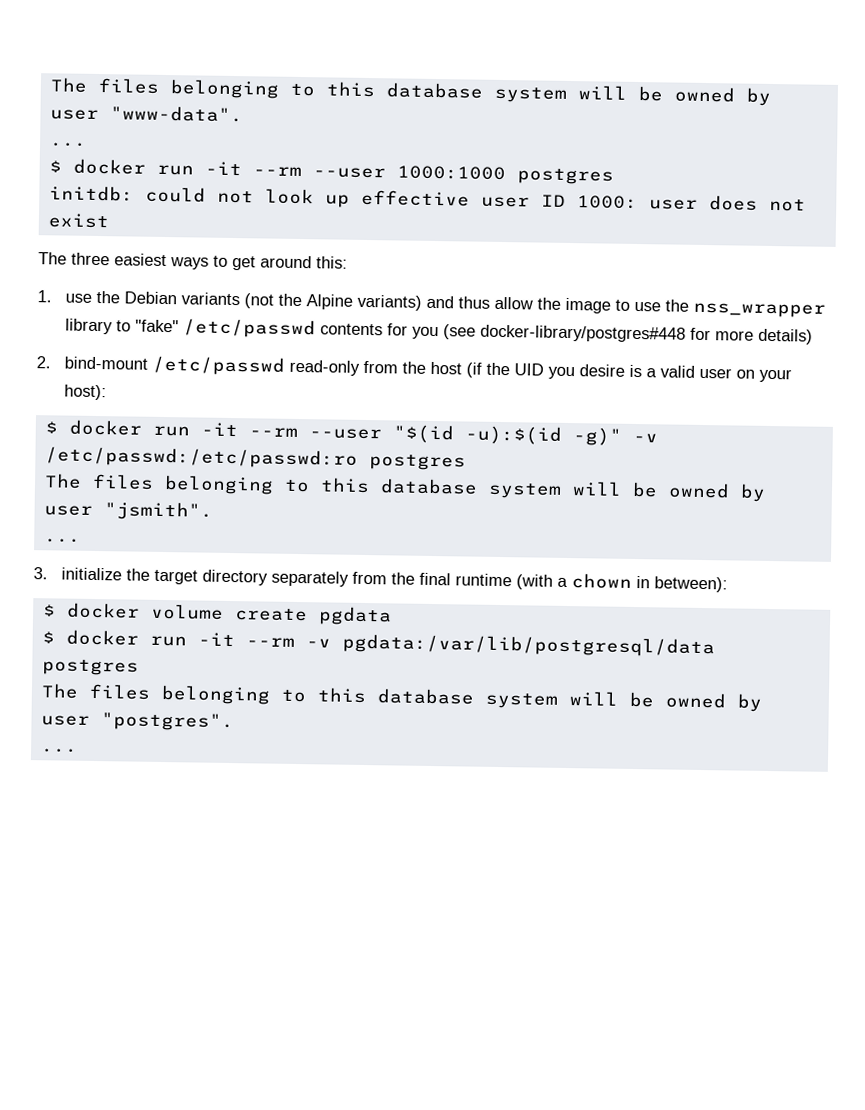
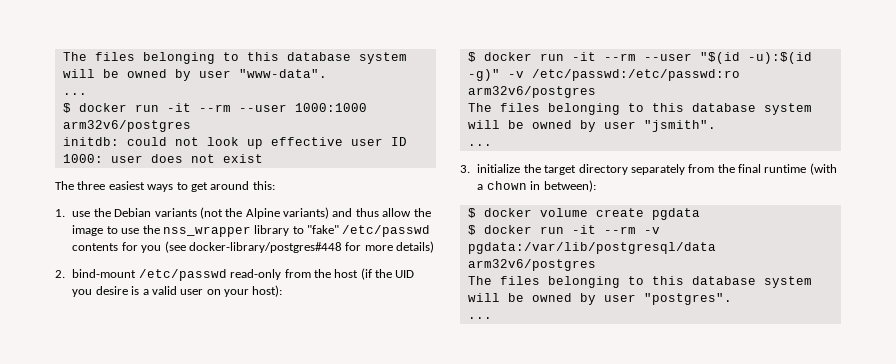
- $ docker run -it --rm --user 1000:1000 postgres
+ $ docker run -it --rm --user 1000:1000 arm32v6/postgres
- $ docker run -it --rm --user "$(id -u):$(id -g)" -v /etc/passwd:/etc/passwd:ro postgres
+ $ docker run -it --rm --user "$(id -u):$(id -g)" -v /etc/passwd:/etc/passwd:ro arm32v6/postgres
- $ docker run -it --rm -v pgdata:/var/lib/postgresql/data postgres
+ $ docker run -it --rm -v pgdata:/var/lib/postgresql/data arm32v6/postgres

